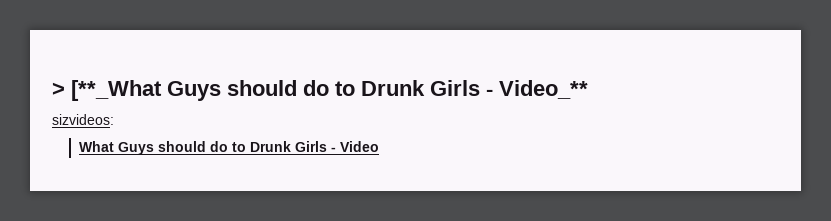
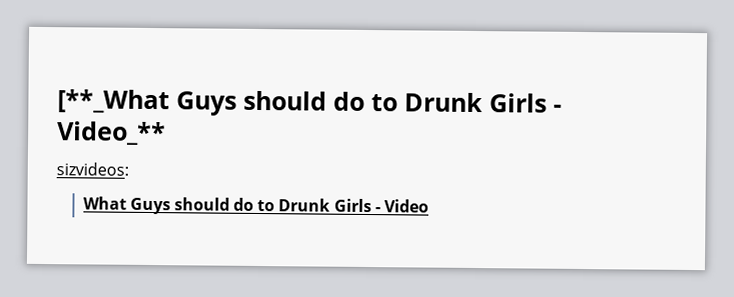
- > [**_What Guys should do to Drunk Girls - Video_**
+ [**_What Guys should do to Drunk Girls - Video_**

